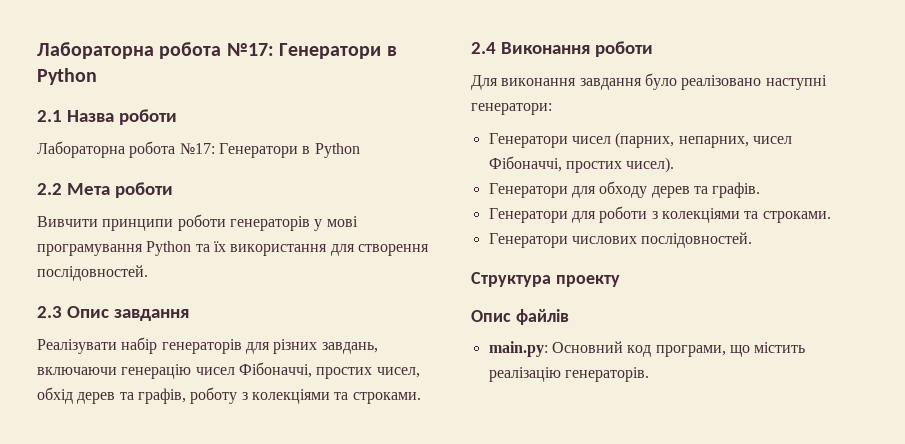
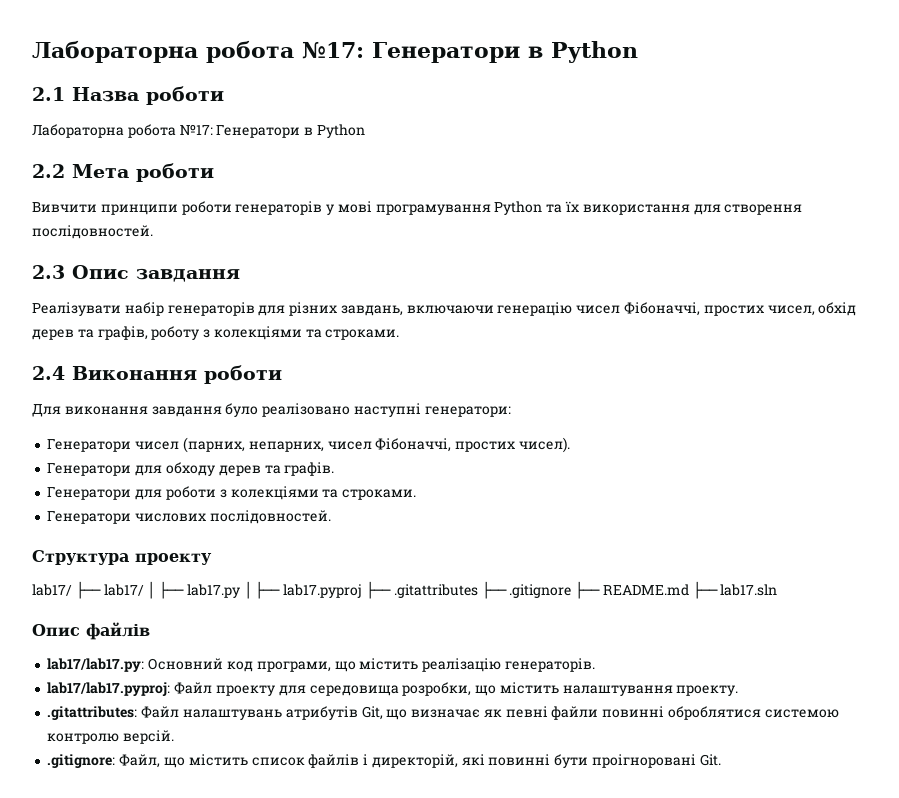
+ lab17/ ├── lab17/ │ ├── lab17.py │ ├── lab17.pyproj ├── .gitattributes ├── .gitignore ├── README.md ├── lab17.sln
- main.py: Основний код програми, що містить реалізацію генераторів.
+ lab17/lab17.py: Основний код програми, що містить реалізацію генераторів.
+ lab17/lab17.pyproj: Файл проекту для середовища розробки, що містить налаштування проекту.
+ .gitattributes: Файл налаштувань атрибутів Git, що визначає як певні файли повинні оброблятися системою контролю версій.
+ .gitignore: Файл, що містить список файлів і директорій, які повинні бути проігноровані Git.

